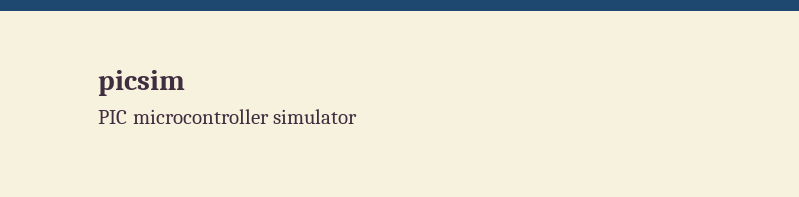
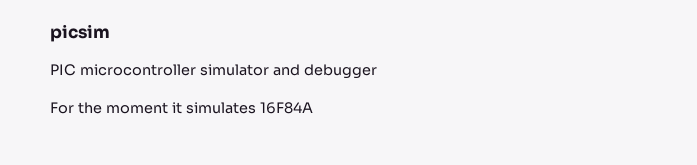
- PIC microcontroller simulator
+ PIC microcontroller simulator and debugger
+ For the moment it simulates 16F84A

